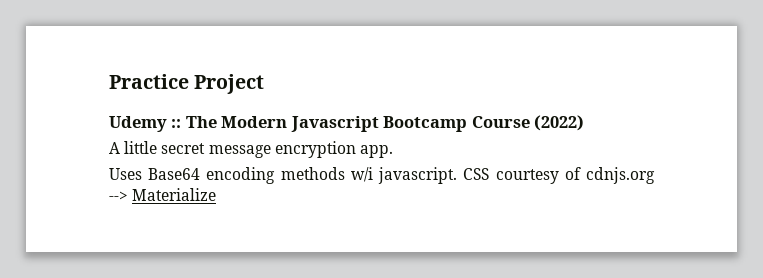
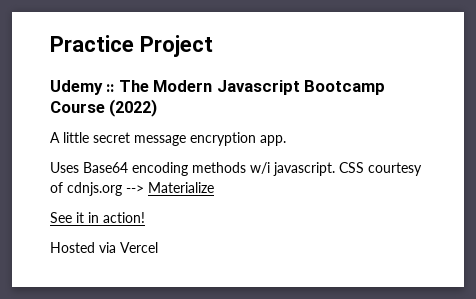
+ See it in action!
+ Hosted via Vercel

